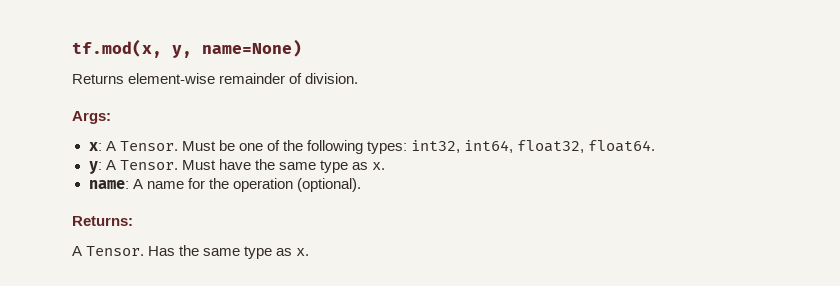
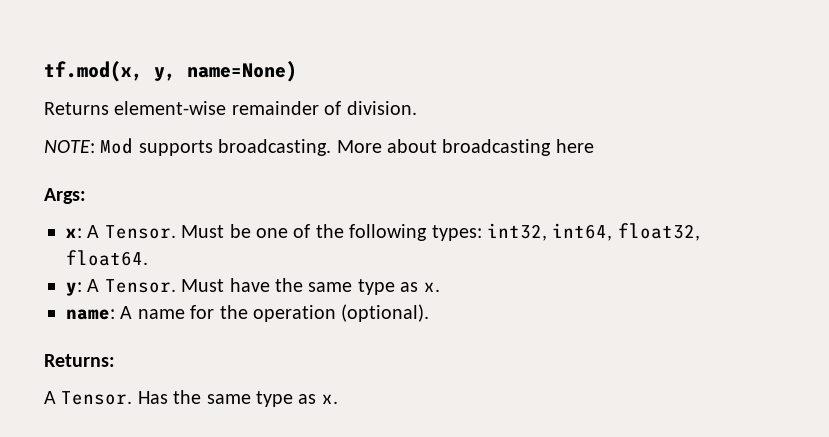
+ NOTE: Mod supports broadcasting. More about broadcasting here

